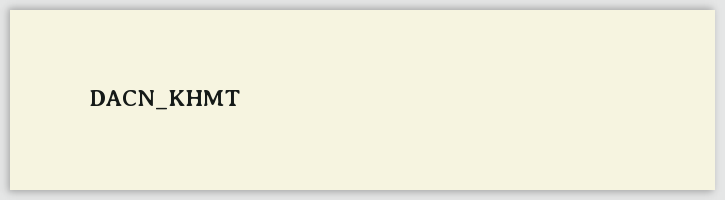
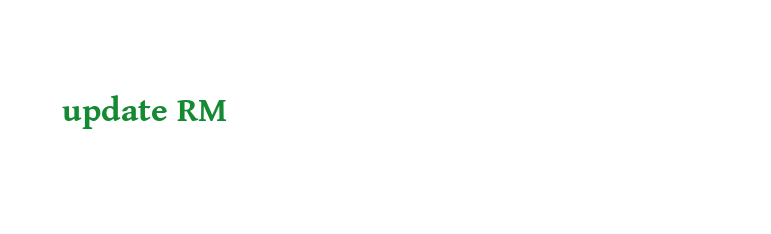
- DACN_KHMT
+ update RM

